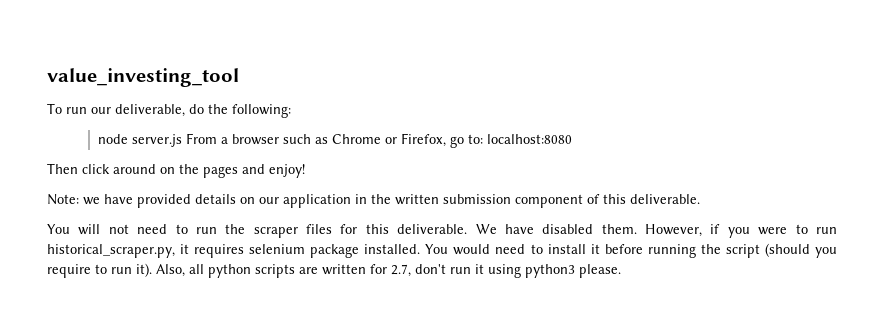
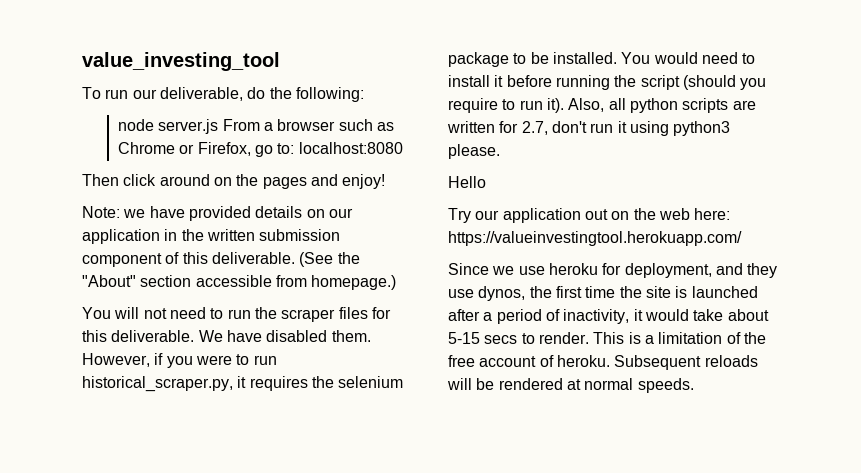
+ (See the "About" section accessible from homepage.)
- However, if you were to run historical_scraper.py, it requires selenium package installed.
+ However, if you were to run historical_scraper.py, it requires the selenium package to be installed.
+ Hello
+ Try our application out on the web here: https://valueinvestingtool.herokuapp.com/
+ Since we use heroku for deployment, and they use dynos, the first time the site is launched after a period of inactivity, it would take about 5-15 secs to render. This is a limitation of the free account of heroku. Subsequent reloads will be rendered at normal speeds.

